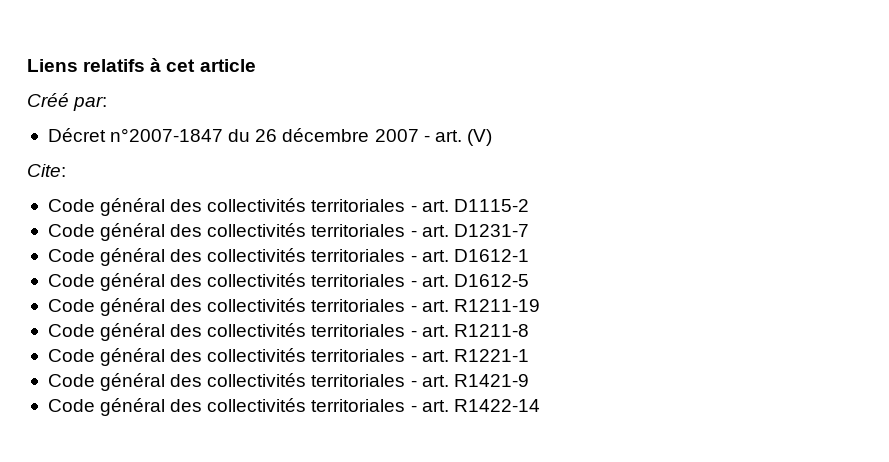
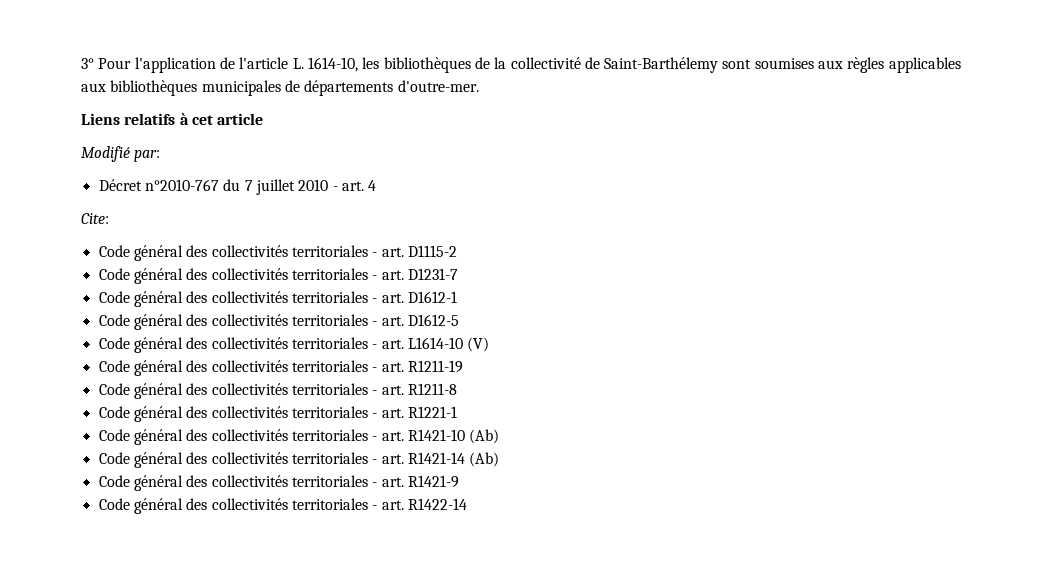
+ 3° Pour l'application de l'article L. 1614-10, les bibliothèques de la collectivité de Saint-Barthélemy sont soumises aux règles applicables aux bibliothèques municipales de départements d'outre-mer.
- Créé par:
+ Modifié par:
- Décret n°2007-1847 du 26 décembre 2007 - art. (V)
+ Décret n°2010-767 du 7 juillet 2010 - art. 4
+ Code général des collectivités territoriales - art. L1614-10 (V)
+ Code général des collectivités territoriales - art. R1421-10 (Ab)
+ Code général des collectivités territoriales - art. R1421-14 (Ab)

